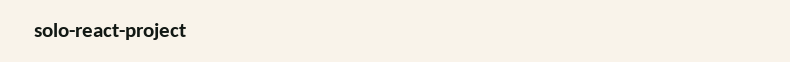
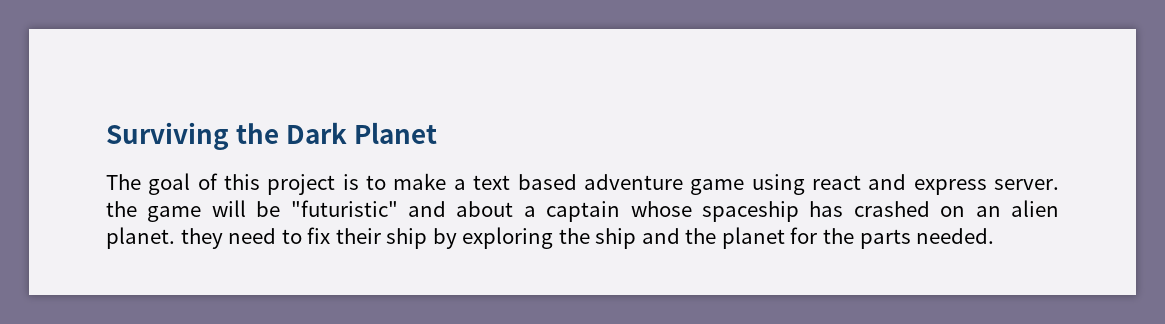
- solo-react-project
+ Surviving the Dark Planet
+ The goal of this project is to make a text based adventure game using react and express server. the game will be "futuristic" and about a captain whose spaceship has crashed on an alien planet. they need to fix their ship by exploring the ship and the planet for the parts needed.

